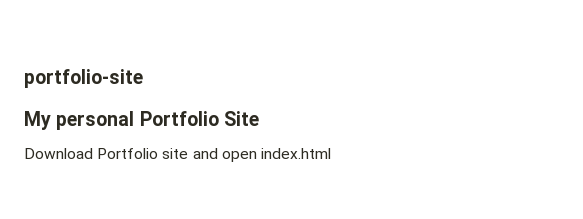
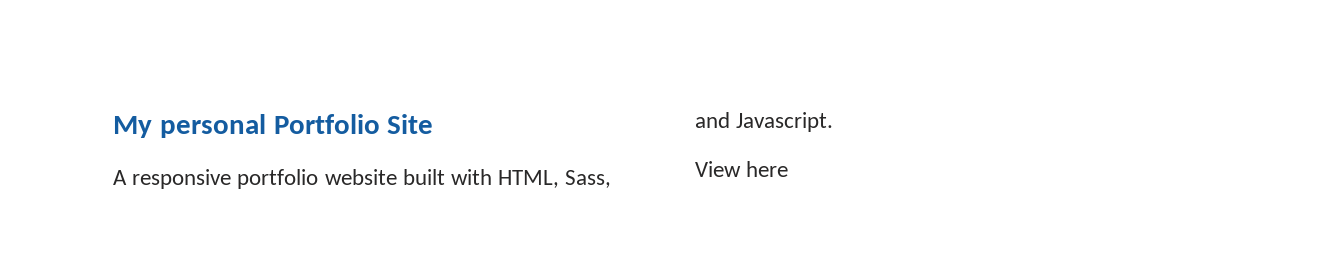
- portfolio-site
- Download Portfolio site and open index.html
+ A responsive portfolio website built with HTML, Sass, and Javascript.
+ View here

